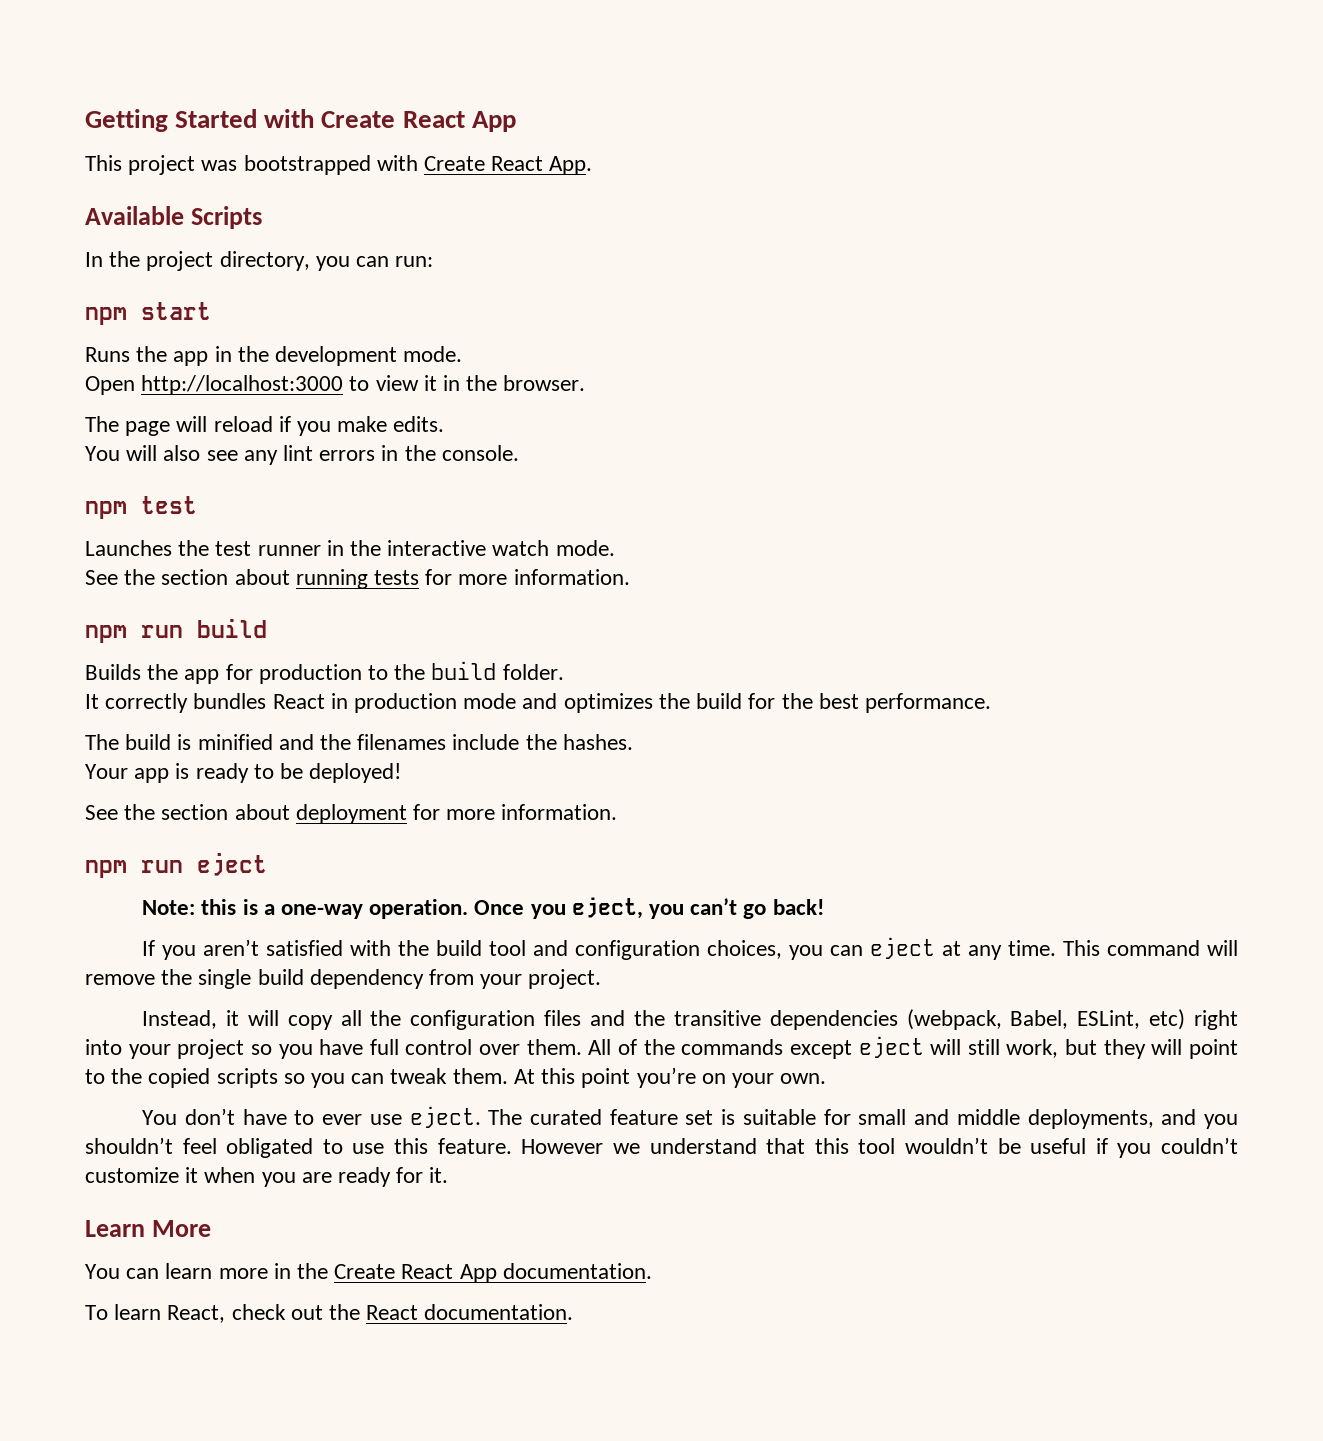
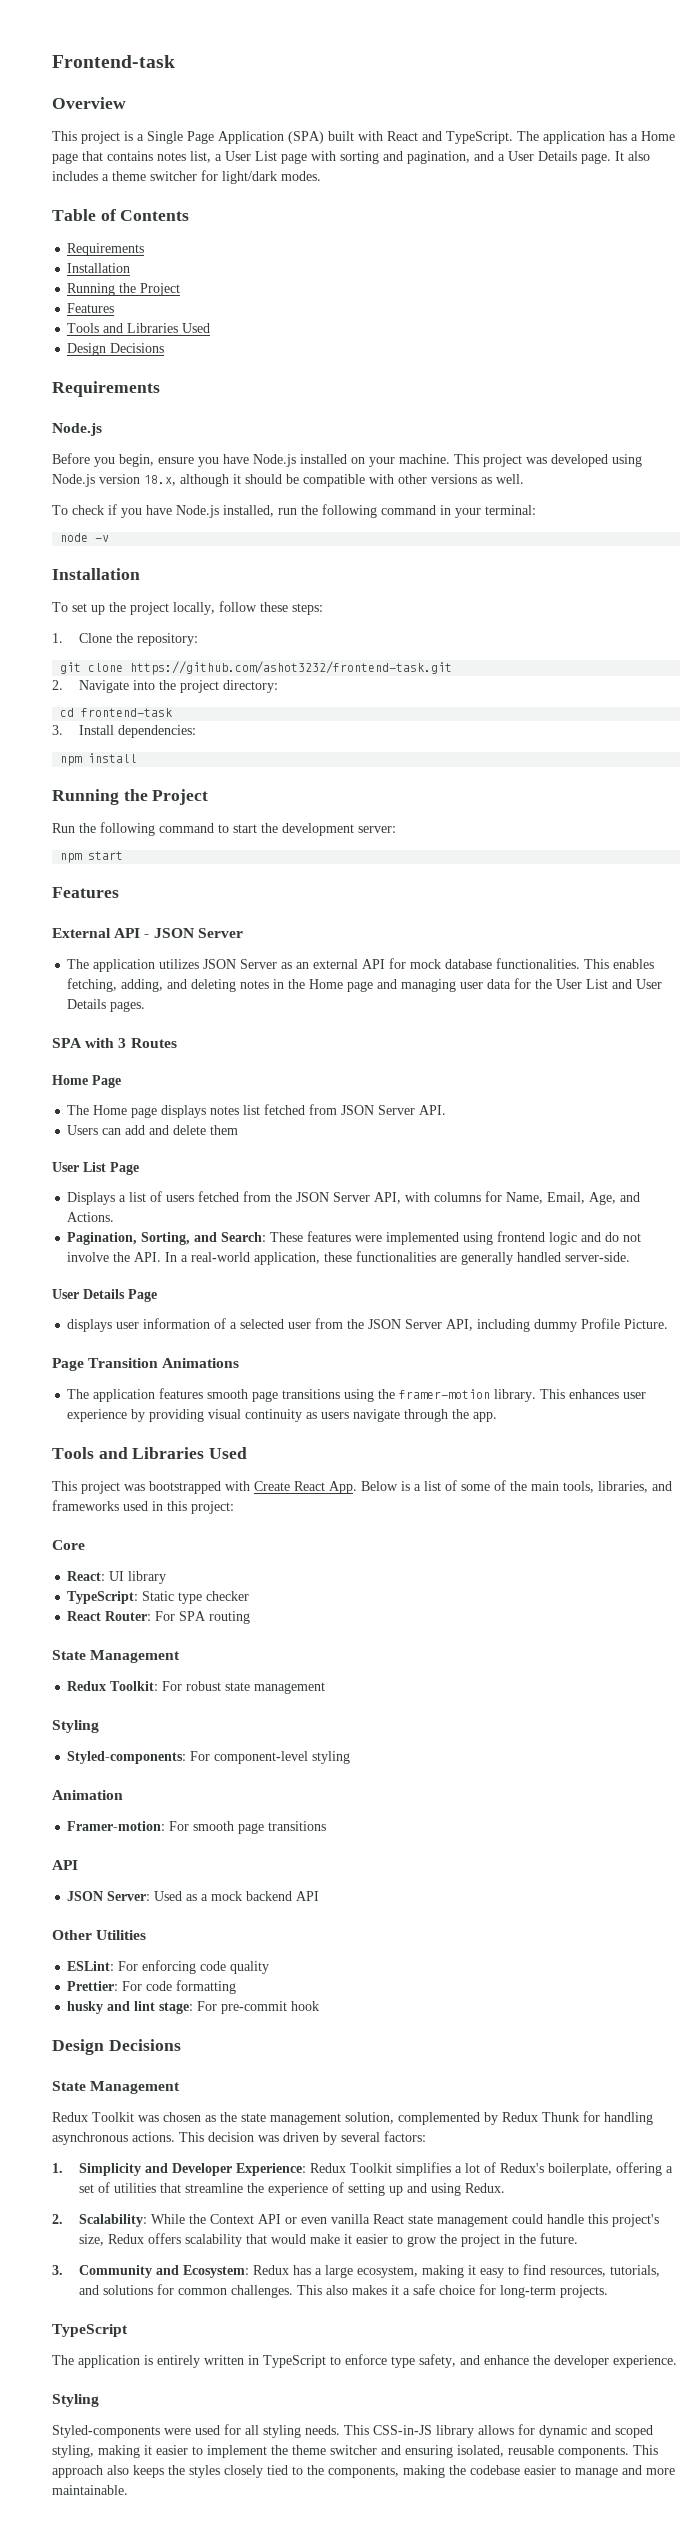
- Getting Started with Create React App
+ Frontend-task
+ Overview
+ This project is a Single Page Application (SPA) built with React and TypeScript. The application has a Home page that contains notes list, a User List page with sorting and pagination, and a User Details page. It also includes a theme switcher for light/dark modes.
+ Table of Contents
+ Requirements
+ Installation
+ Running the Project
+ Features
+ Tools and Libraries Used
+ Design Decisions
+ Requirements
+ Node.js
+ Before you begin, ensure you have Node.js installed on your machine. This project was developed using Node.js version 18.x, although it should be compatible with other versions as well.
+ To check if you have Node.js installed, run the following command in your terminal:
+ node -v
+ Installation
+ To set up the project locally, follow these steps:
+ 1. Clone the repository:
+ git clone https://github.com/ashot3232/frontend-task.git
+ 2. Navigate into the project directory:
+ cd frontend-task
+ 3. Install dependencies:
+ npm install
+ Running the Project
+ Run the following command to start the development server:
+ npm start
+ Features
+ External API - JSON Server
+ The application utilizes JSON Server as an external API for mock database functionalities. This enables fetching, adding, and deleting notes in the Home page and managing user data for the User List and User Details pages.
+ SPA with 3 Routes
+ Home Page
+ The Home page displays notes list fetched from JSON Server API.
+ Users can add and delete them
+ User List Page
+ Displays a list of users fetched from the JSON Server API, with columns for Name, Email, Age, and Actions.
+ Pagination, Sorting, and Search: These features were implemented using frontend logic and do not involve the API. In a real-world application, these functionalities are generally handled server-side.
+ User Details Page
+ displays user information of a selected user from the JSON Server API, including dummy Profile Picture.
+ Page Transition Animations
+ The application features smooth page transitions using the framer-motion library. This enhances user experience by providing visual continuity as users navigate through the app.
+ Tools and Libraries Used
- This project was bootstrapped with Create React App.
- Available Scripts
- In the project directory, you can run:
- npm start
- Runs the app in the development mode.
- Open http://localhost:3000 to view it in the browser.
- The page will reload if you make edits.
- You will also see any lint errors in the console.
- npm test
- Launches the test runner in the interactive watch mode.
- See the section about running tests for more information.
- npm run build
- Builds the app for production to the build folder.
- It correctly bundles React in production mode and optimizes the build for the best performance.
- The build is minified and the filenames include the hashes.
- Your app is ready to be deployed!
- See the section about deployment for more information.
- npm run eject
- Note: this is a one-way operation. Once you eject, you can’t go back!
- If you aren’t satisfied with the build tool and configuration choices, you can eject at any time. This command will remove the single build dependency from your project.
- Instead, it will copy all the configuration files and the transitive dependencies (webpack, Babel, ESLint, etc) right into your project so you have full control over them. All of the commands except eject will still work, but they will point to the copied scripts so you can tweak them. At this point you’re on your own.
- You don’t have to ever use eject. The curated feature set is suitable for small and middle deployments, and you shouldn’t feel obligated to use this feature. However we understand that this tool wouldn’t be useful if you couldn’t customize it when you are ready for it.
- Learn More
- You can learn more in the Create React App documentation.
- To learn React, check out the React documentation.
+ This project was bootstrapped with Create React App. Below is a list of some of the main tools, libraries, and frameworks used in this project:
+ Core
+ React: UI library
+ TypeScript: Static type checker
+ React Router: For SPA routing
+ State Management
+ Redux Toolkit: For robust state management
+ Styling
+ Styled-components: For component-level styling
+ Animation
+ Framer-motion: For smooth page transitions
+ API
+ JSON Server: Used as a mock backend API
+ Other Utilities
+ ESLint: For enforcing code quality
+ Prettier: For code formatting
+ husky and lint stage: For pre-commit hook
+ Design Decisions
+ State Management
+ Redux Toolkit was chosen as the state management solution, complemented by Redux Thunk for handling asynchronous actions. This decision was driven by several factors:
+ 1. Simplicity and Developer Experience: Redux Toolkit simplifies a lot of Redux's boilerplate, offering a set of utilities that streamline the experience of setting up and using Redux.
+ 2. Scalability: While the Context API or even vanilla React state management could handle this project's size, Redux offers scalability that would make it easier to grow the project in the future.
+ 3. Community and Ecosystem: Redux has a large ecosystem, making it easy to find resources, tutorials, and solutions for common challenges. This also makes it a safe choice for long-term projects.
+ TypeScript
+ The application is entirely written in TypeScript to enforce type safety, and enhance the developer experience.
+ Styling
+ Styled-components were used for all styling needs. This CSS-in-JS library allows for dynamic and scoped styling, making it easier to implement the theme switcher and ensuring isolated, reusable components. This approach also keeps the styles closely tied to the components, making the codebase easier to manage and more maintainable.

